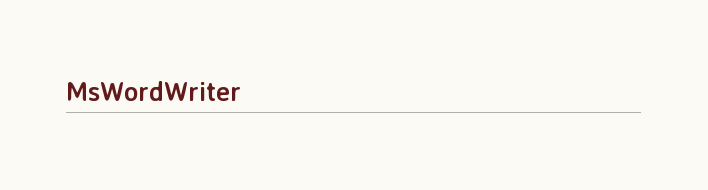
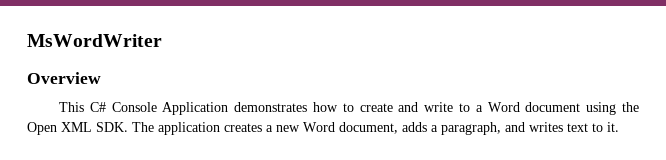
+ Overview
+ This C# Console Application demonstrates how to create and write to a Word document using the Open XML SDK. The application creates a new Word document, adds a paragraph, and writes text to it.

